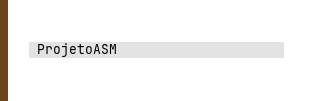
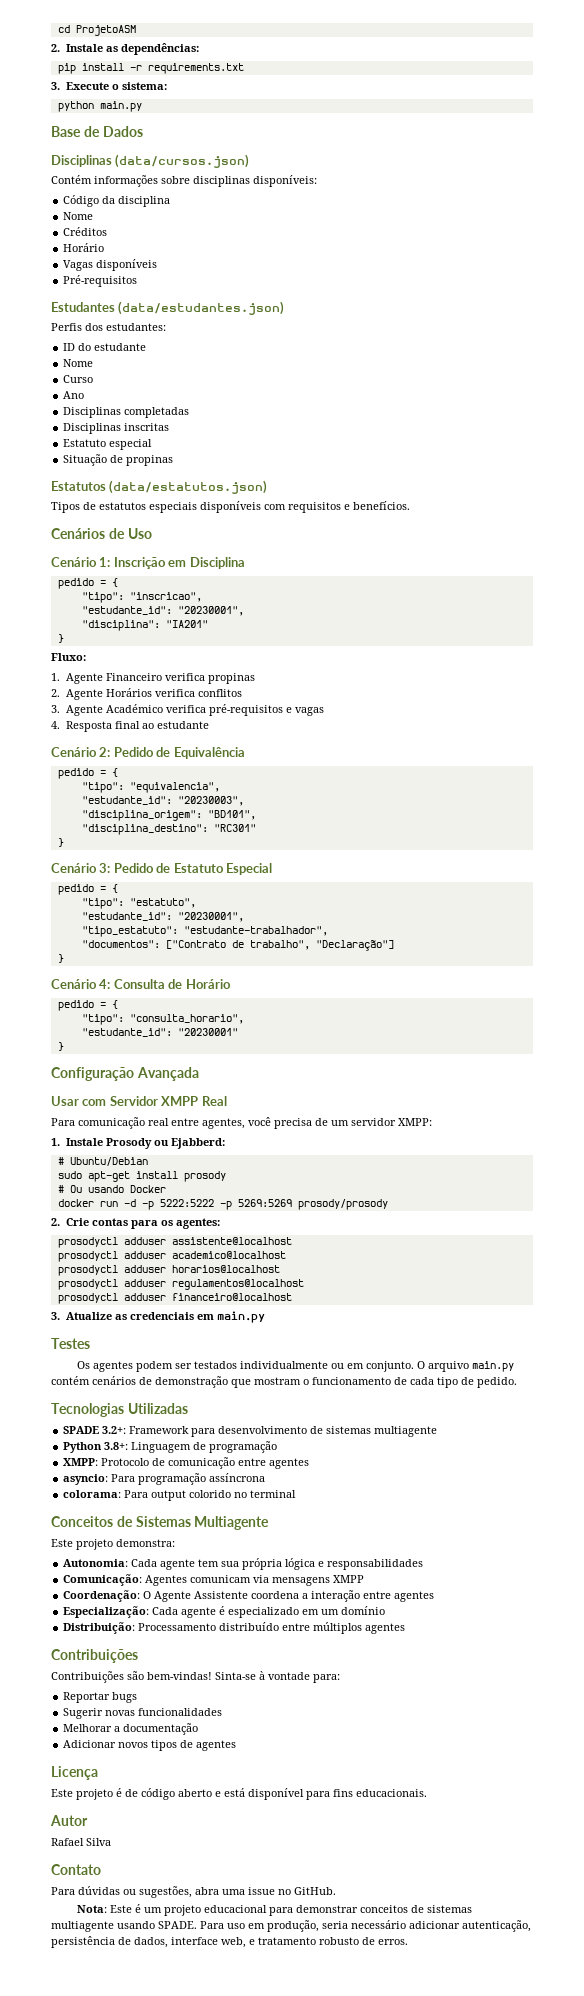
- ProjetoASM
+ cd ProjetoASM
+ 2. Instale as dependências:
+ pip install -r requirements.txt
+ 3. Execute o sistema:
+ python main.py
+ Base de Dados
+ Disciplinas (data/cursos.json)
+ Contém informações sobre disciplinas disponíveis:
+ Código da disciplina
+ Nome
+ Créditos
+ Horário
+ Vagas disponíveis
+ Pré-requisitos
+ Estudantes (data/estudantes.json)
+ Perfis dos estudantes:
+ ID do estudante
+ Nome
+ Curso
+ Ano
+ Disciplinas completadas
+ Disciplinas inscritas
+ Estatuto especial
+ Situação de propinas
+ Estatutos (data/estatutos.json)
+ Tipos de estatutos especiais disponíveis com requisitos e benefícios.
+ Cenários de Uso
+ Cenário 1: Inscrição em Disciplina
+ pedido = {
+ "tipo": "inscricao",
+ "estudante_id": "20230001",
+ "disciplina": "IA201"
+ }
+ Fluxo:
+ 1. Agente Financeiro verifica propinas
+ 2. Agente Horários verifica conflitos
+ 3. Agente Académico verifica pré-requisitos e vagas
+ 4. Resposta final ao estudante
+ Cenário 2: Pedido de Equivalência
+ pedido = {
+ "tipo": "equivalencia",
+ "estudante_id": "20230003",
+ "disciplina_origem": "BD101",
+ "disciplina_destino": "RC301"
+ }
+ Cenário 3: Pedido de Estatuto Especial
+ pedido = {
+ "tipo": "estatuto",
+ "estudante_id": "20230001",
+ "tipo_estatuto": "estudante-trabalhador",
+ "documentos": ["Contrato de trabalho", "Declaração"]
+ }
+ Cenário 4: Consulta de Horário
+ pedido = {
+ "tipo": "consulta_horario",
+ "estudante_id": "20230001"
+ }
+ Configuração Avançada
+ Usar com Servidor XMPP Real
+ Para comunicação real entre agentes, você precisa de um servidor XMPP:
+ 1. Instale Prosody ou Ejabberd:
+ # Ubuntu/Debian
+ sudo apt-get install prosody
+ # Ou usando Docker
+ docker run -d -p 5222:5222 -p 5269:5269 prosody/prosody
+ 2. Crie contas para os agentes:
+ prosodyctl adduser assistente@localhost
+ prosodyctl adduser academico@localhost
+ prosodyctl adduser horarios@localhost
+ prosodyctl adduser regulamentos@localhost
+ prosodyctl adduser financeiro@localhost
+ 3. Atualize as credenciais em main.py
+ Testes
+ Os agentes podem ser testados individualmente ou em conjunto. O arquivo main.py contém cenários de demonstração que mostram o funcionamento de cada tipo de pedido.
+ Tecnologias Utilizadas
+ SPADE 3.2+: Framework para desenvolvimento de sistemas multiagente
+ Python 3.8+: Linguagem de programação
+ XMPP: Protocolo de comunicação entre agentes
+ asyncio: Para programação assíncrona
+ colorama: Para output colorido no terminal
+ Conceitos de Sistemas Multiagente
+ Este projeto demonstra:
+ Autonomia: Cada agente tem sua própria lógica e responsabilidades
+ Comunicação: Agentes comunicam via mensagens XMPP
+ Coordenação: O Agente Assistente coordena a interação entre agentes
+ Especialização: Cada agente é especializado em um domínio
+ Distribuição: Processamento distribuído entre múltiplos agentes
+ Contribuições
+ Contribuições são bem-vindas! Sinta-se à vontade para:
+ Reportar bugs
+ Sugerir novas funcionalidades
+ Melhorar a documentação
+ Adicionar novos tipos de agentes
+ Licença
+ Este projeto é de código aberto e está disponível para fins educacionais.
+ Autor
+ Rafael Silva
+ Contato
+ Para dúvidas ou sugestões, abra uma issue no GitHub.
+ Nota: Este é um projeto educacional para demonstrar conceitos de sistemas multiagente usando SPADE. Para uso em produção, seria necessário adicionar autenticação, persistência de dados, interface web, e tratamento robusto de erros.

